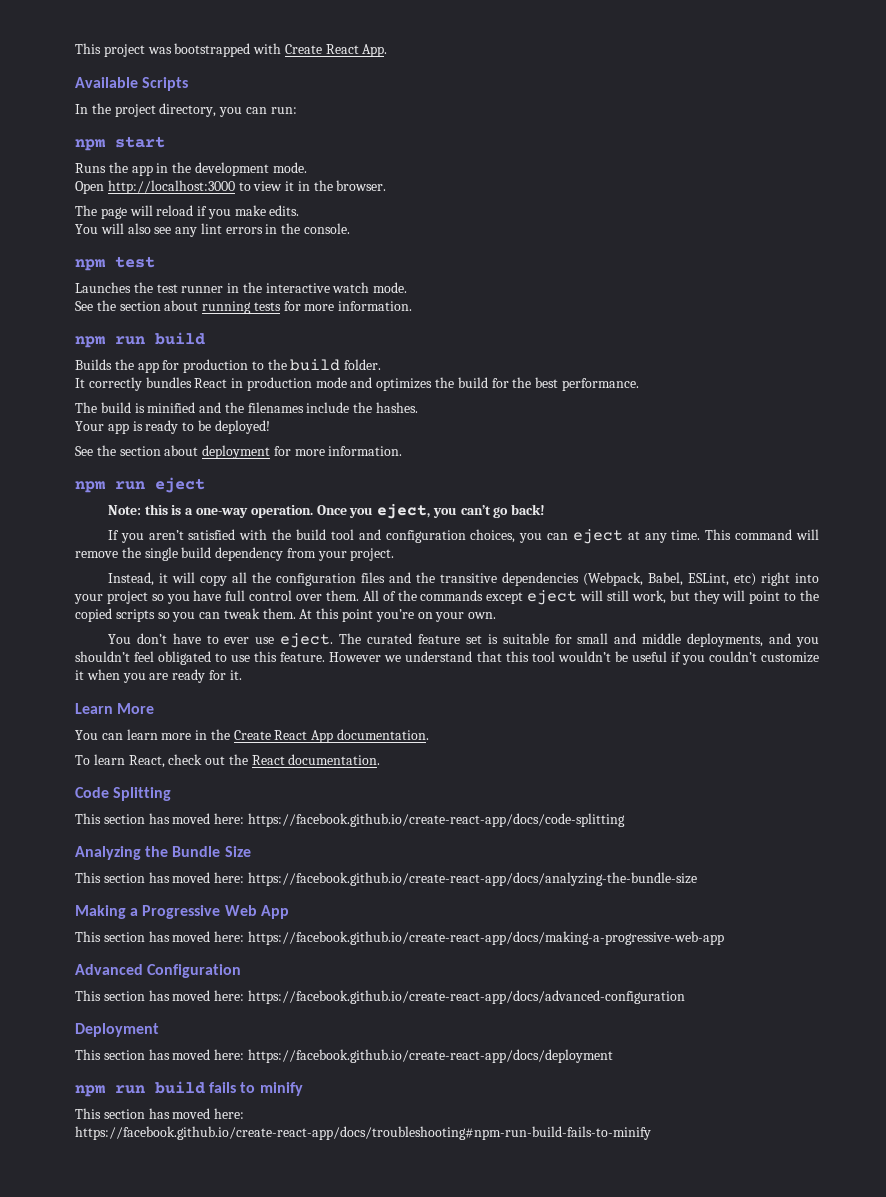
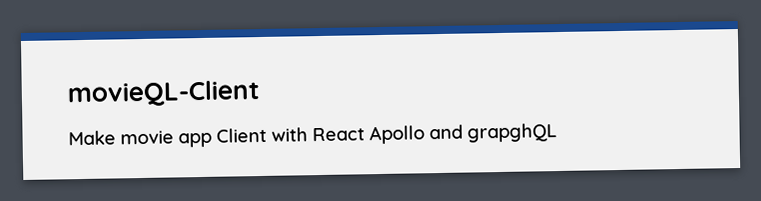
- This project was bootstrapped with Create React App.
- Available Scripts
- In the project directory, you can run:
- npm start
- Runs the app in the development mode.
- Open http://localhost:3000 to view it in the browser.
- The page will reload if you make edits.
- You will also see any lint errors in the console.
- npm test
- Launches the test runner in the interactive watch mode.
- See the section about running tests for more information.
- npm run build
- Builds the app for production to the build folder.
- It correctly bundles React in production mode and optimizes the build for the best performance.
- The build is minified and the filenames include the hashes.
- Your app is ready to be deployed!
- See the section about deployment for more information.
- npm run eject
- Note: this is a one-way operation. Once you eject, you can’t go back!
- If you aren’t satisfied with the build tool and configuration choices, you can eject at any time. This command will remove the single build dependency from your project.
- Instead, it will copy all the configuration files and the transitive dependencies (Webpack, Babel, ESLint, etc) right into your project so you have full control over them. All of the commands except eject will still work, but they will point to the copied scripts so you can tweak them. At this point you’re on your own.
- You don’t have to ever use eject. The curated feature set is suitable for small and middle deployments, and you shouldn’t feel obligated to use this feature. However we understand that this tool wouldn’t be useful if you couldn’t customize it when you are ready for it.
- Learn More
- You can learn more in the Create React App documentation.
- To learn React, check out the React documentation.
- Code Splitting
- This section has moved here: https://facebook.github.io/create-react-app/docs/code-splitting
- Analyzing the Bundle Size
- This section has moved here: https://facebook.github.io/create-react-app/docs/analyzing-the-bundle-size
- Making a Progressive Web App
- This section has moved here: https://facebook.github.io/create-react-app/docs/making-a-progressive-web-app
- Advanced Configuration
- This section has moved here: https://facebook.github.io/create-react-app/docs/advanced-configuration
- Deployment
- This section has moved here: https://facebook.github.io/create-react-app/docs/deployment
- npm run build fails to minify
- This section has moved here: https://facebook.github.io/create-react-app/docs/troubleshooting#npm-run-build-fails-to-minify
+ movieQL-Client
+ Make movie app Client with React Apollo and grapghQL

